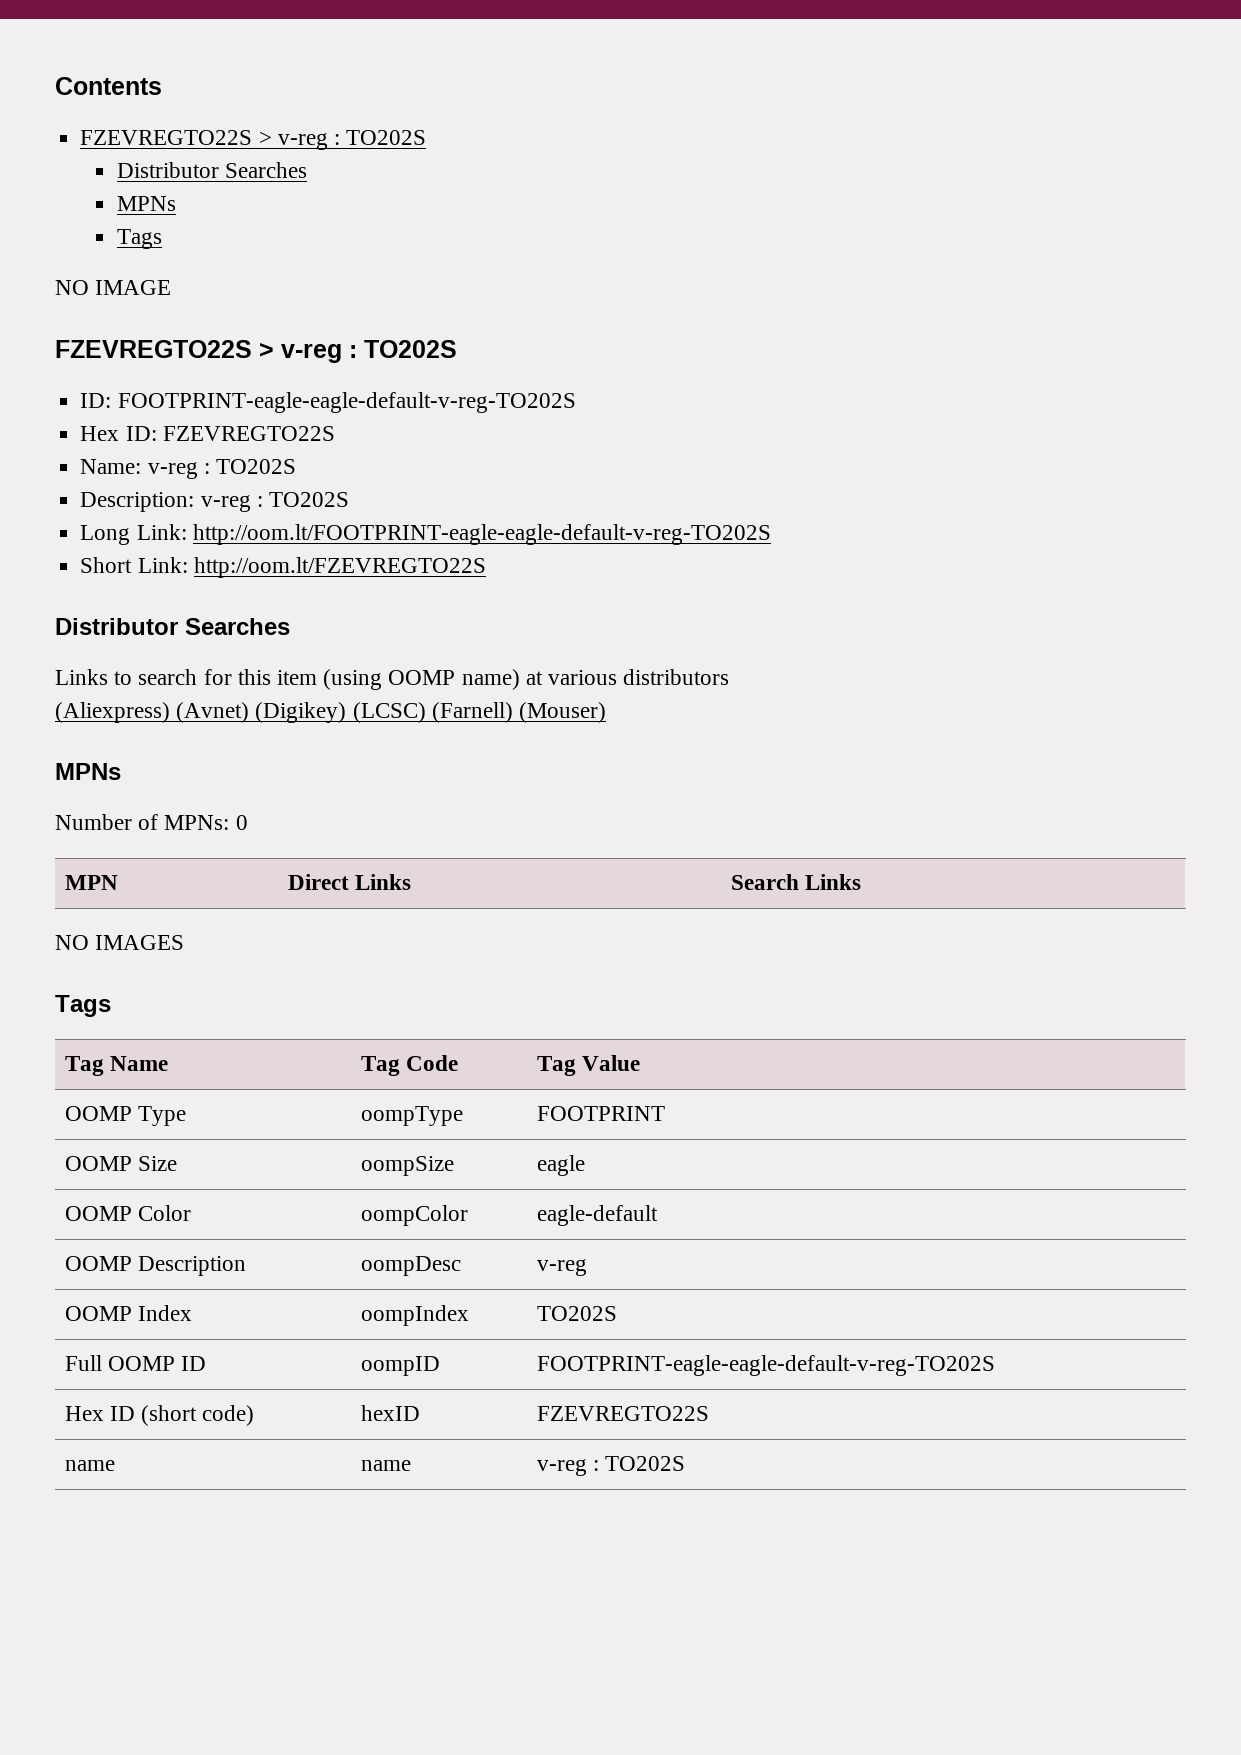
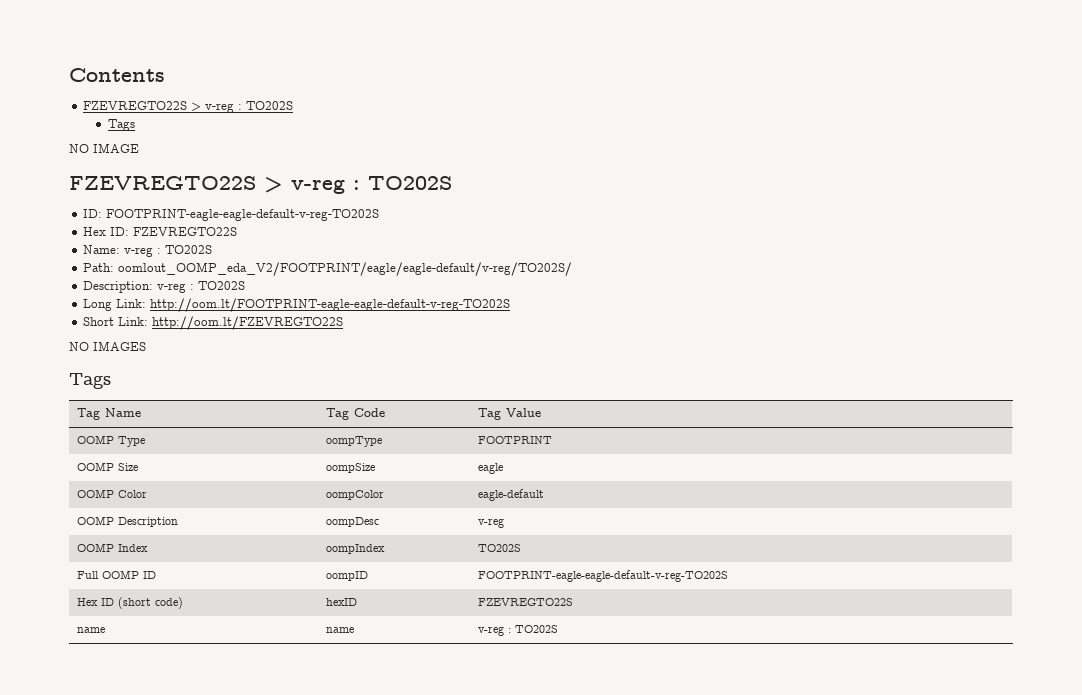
  Contents
  FZEVREGTO22S > v-reg : TO202S
- Distributor Searches
- MPNs
+ Path: oomlout_OOMP_eda_V2/FOOTPRINT/eagle/eagle-default/v-reg/TO202S/
  Short Link: http://oom.lt/FZEVREGTO22S
- Distributor Searches
- Links to search for this item (using OOMP name) at various distributors
- (Aliexpress) (Avnet) (Digikey) (LCSC) (Farnell) (Mouser)
- MPNs
- Number of MPNs: 0
- MPN | Direct Links | Search Links

